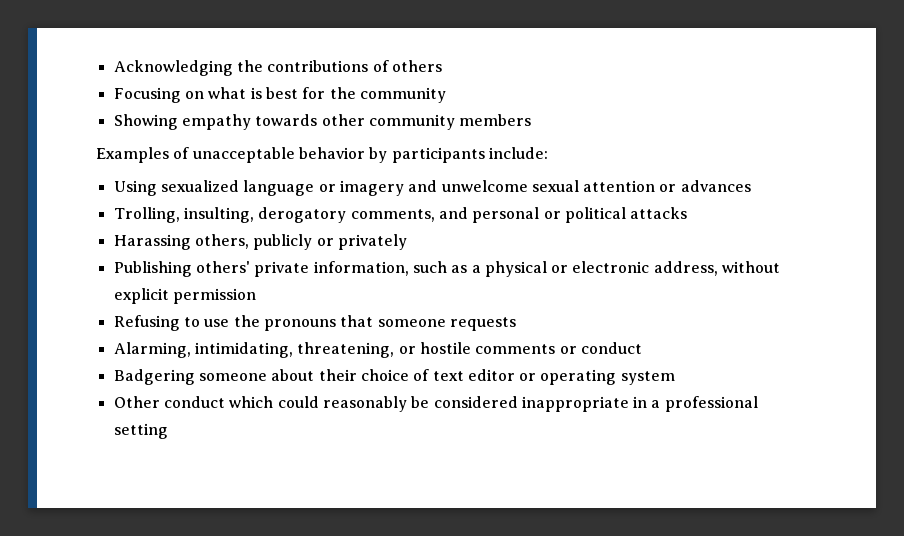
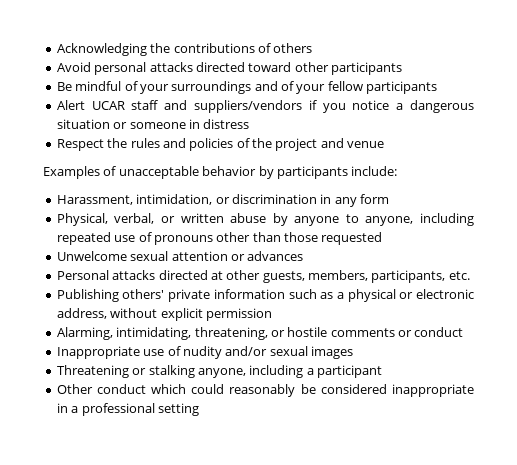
- Focusing on what is best for the community
- Showing empathy towards other community members
+ Avoid personal attacks directed toward other participants
+ Be mindful of your surroundings and of your fellow participants
+ Alert UCAR staff and suppliers/vendors if you notice a dangerous situation or someone in distress
+ Respect the rules and policies of the project and venue
- Using sexualized language or imagery and unwelcome sexual attention or advances
- Trolling, insulting, derogatory comments, and personal or political attacks
- Harassing others, publicly or privately
+ Harassment, intimidation, or discrimination in any form
+ Physical, verbal, or written abuse by anyone to anyone, including repeated use of pronouns other than those requested
+ Unwelcome sexual attention or advances
+ Personal attacks directed at other guests, members, participants, etc.
- Publishing others' private information, such as a physical or electronic address, without explicit permission
+ Publishing others' private information such as a physical or electronic address, without explicit permission
- Refusing to use the pronouns that someone requests
- Badgering someone about their choice of text editor or operating system
+ Inappropriate use of nudity and/or sexual images
+ Threatening or stalking anyone, including a participant

